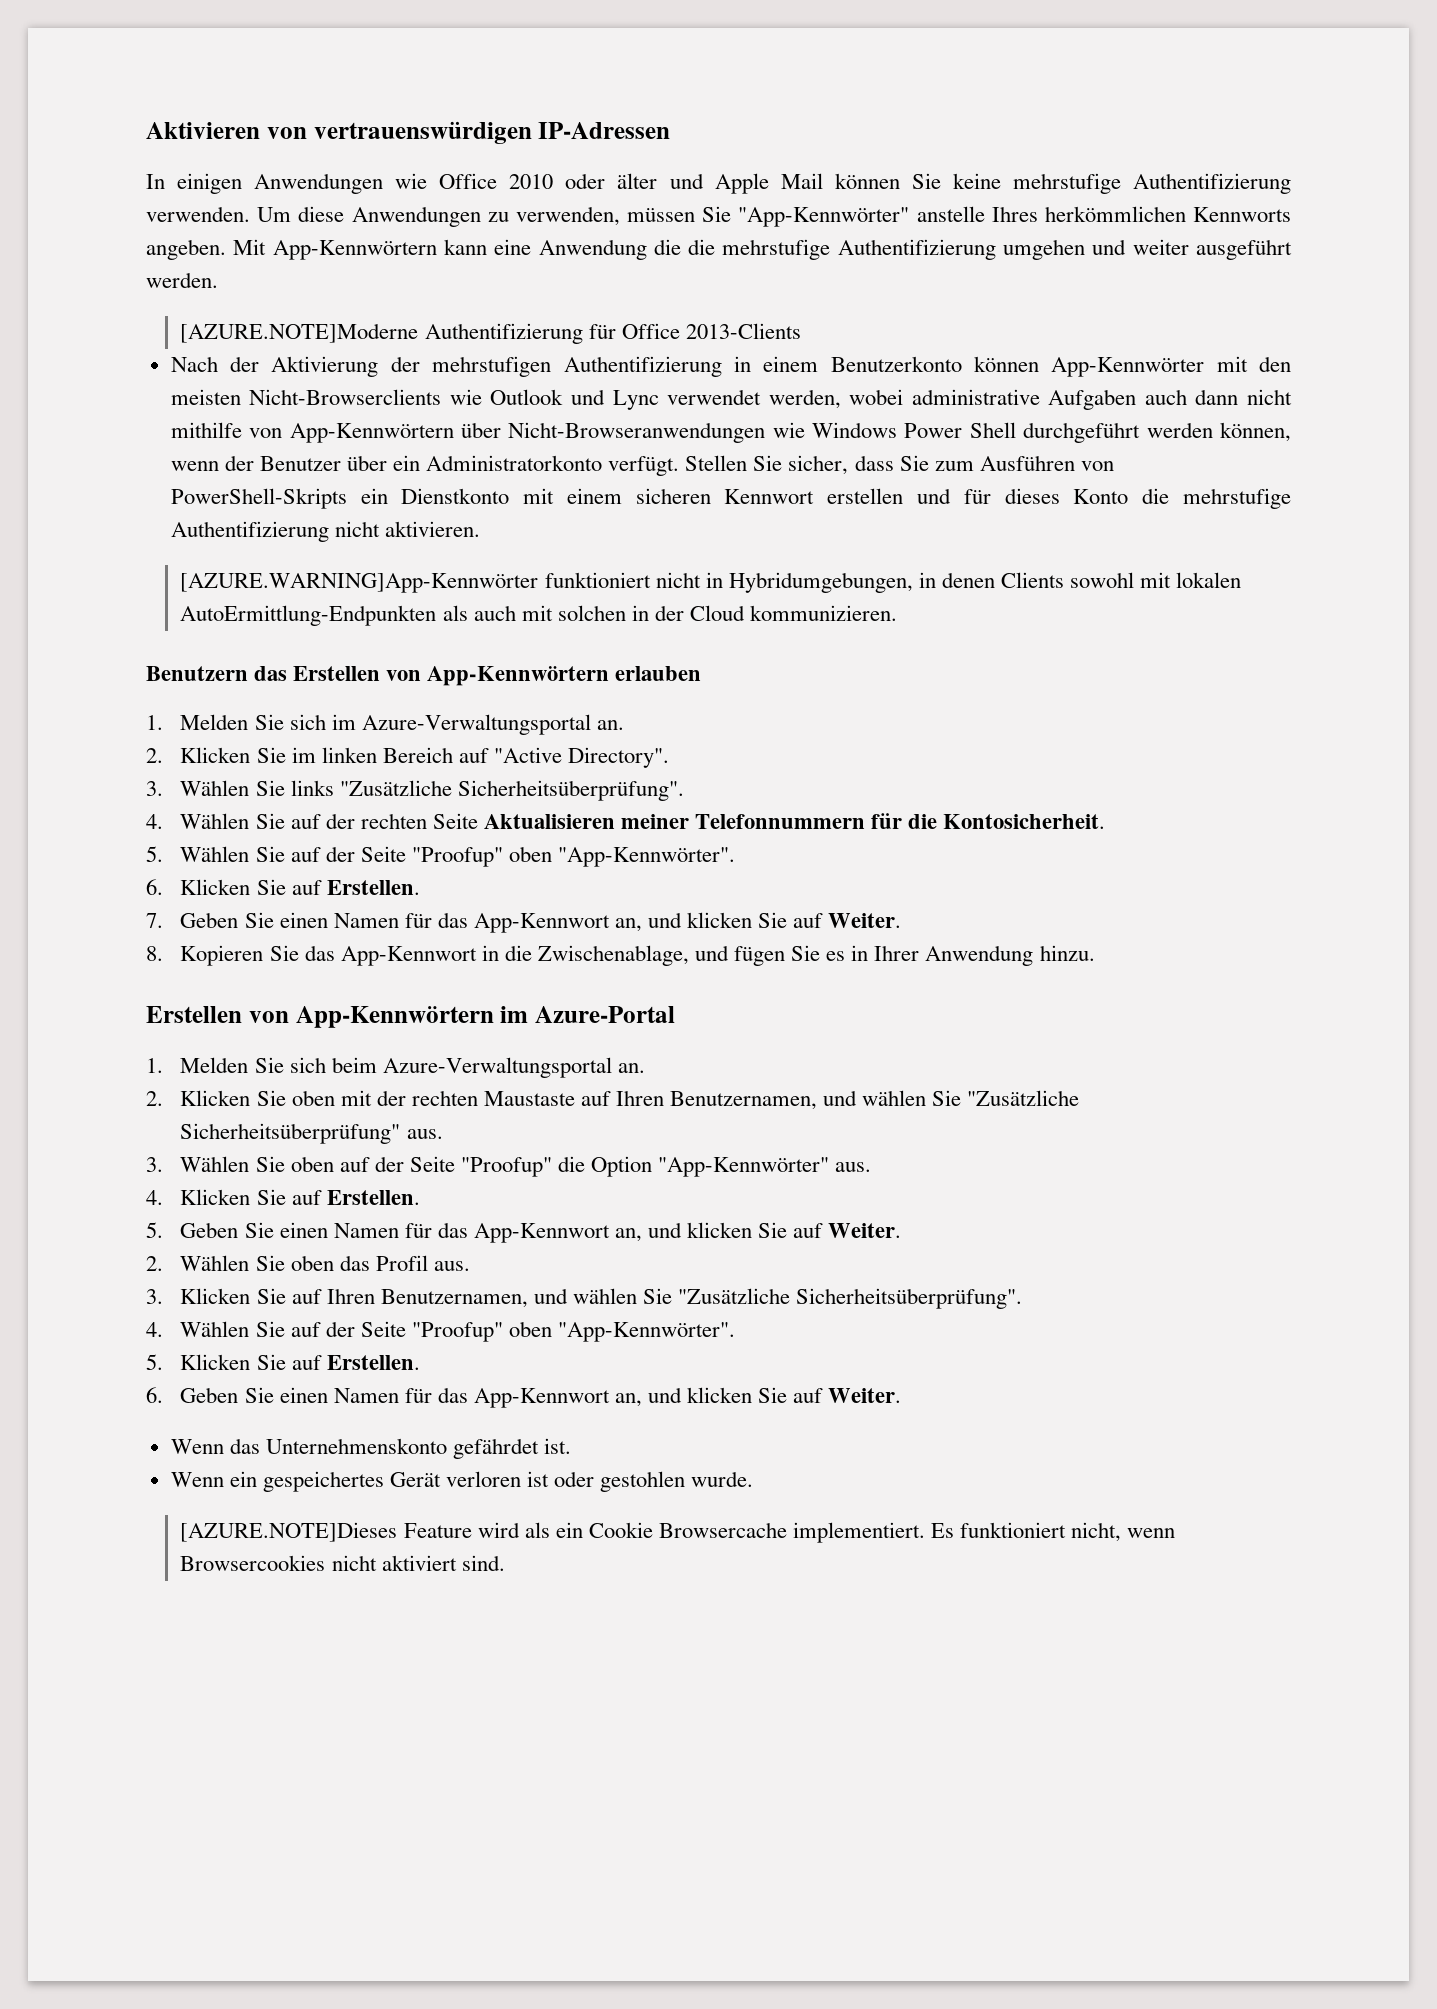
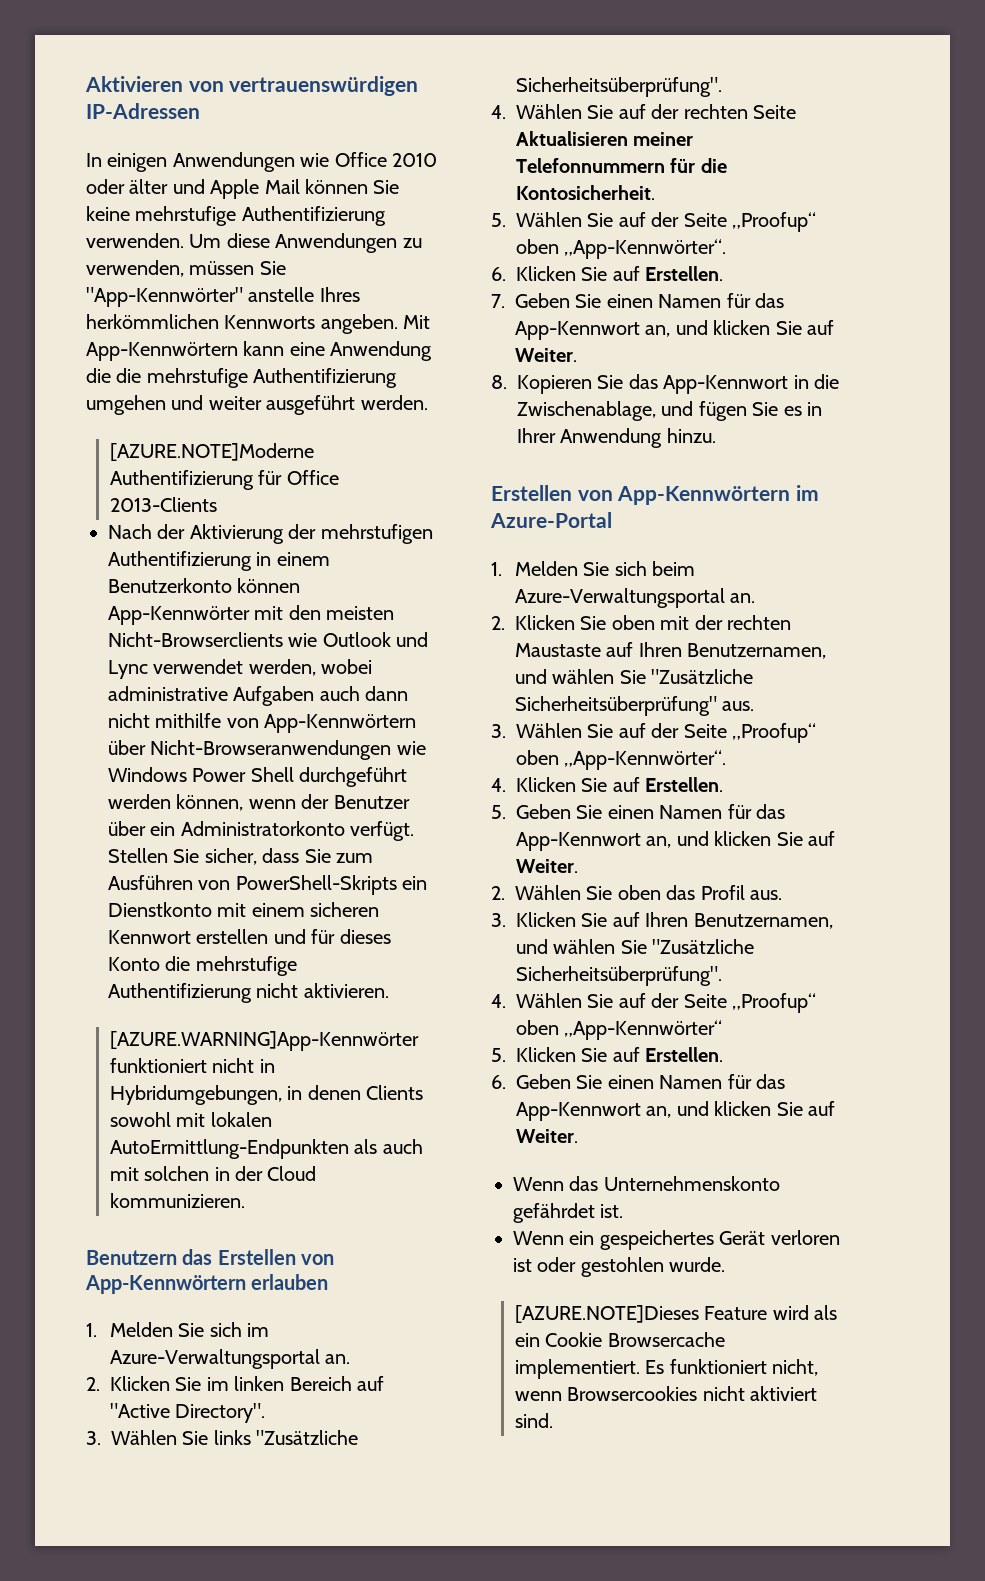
- 5. Wählen Sie auf der Seite "Proofup" oben "App-Kennwörter".
+ 5. Wählen Sie auf der Seite „Proofup“ oben „App-Kennwörter“.
- 3. Wählen Sie oben auf der Seite "Proofup" die Option "App-Kennwörter" aus.
+ 3. Wählen Sie auf der Seite „Proofup“ oben „App-Kennwörter“.
- 4. Wählen Sie auf der Seite "Proofup" oben "App-Kennwörter".
+ 4. Wählen Sie auf der Seite „Proofup“ oben „App-Kennwörter“

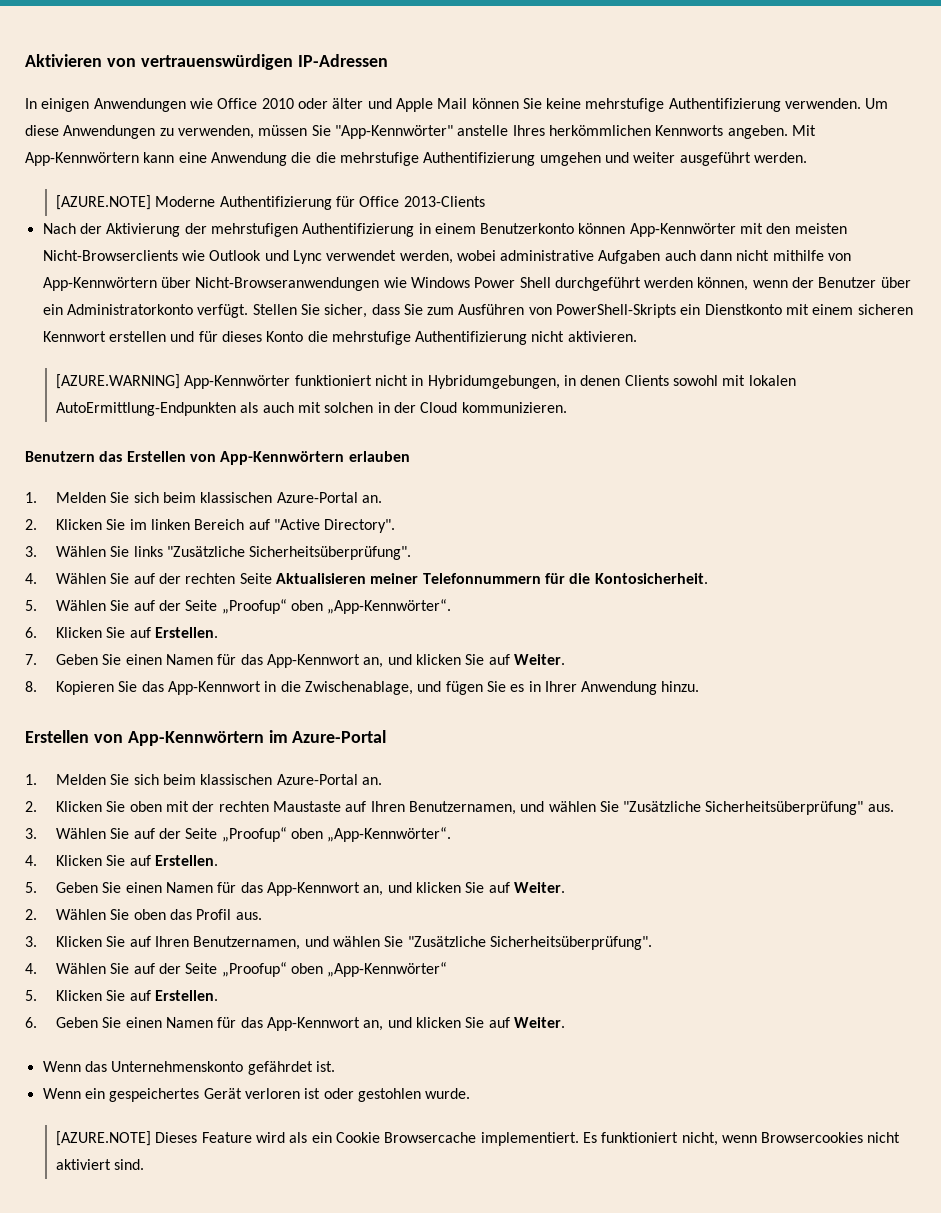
- [AZURE.NOTE]Moderne Authentifizierung für Office 2013-Clients
+ [AZURE.NOTE] Moderne Authentifizierung für Office 2013-Clients
- [AZURE.WARNING]App-Kennwörter funktioniert nicht in Hybridumgebungen, in denen Clients sowohl mit lokalen AutoErmittlung-Endpunkten als auch mit solchen in der Cloud kommunizieren.
+ [AZURE.WARNING] App-Kennwörter funktioniert nicht in Hybridumgebungen, in denen Clients sowohl mit lokalen AutoErmittlung-Endpunkten als auch mit solchen in der Cloud kommunizieren.
  Benutzern das Erstellen von App-Kennwörtern erlauben
- 1. Melden Sie sich im Azure-Verwaltungsportal an.
+ 1. Melden Sie sich beim klassischen Azure-Portal an.
  Erstellen von App-Kennwörtern im Azure-Portal
- 1. Melden Sie sich beim Azure-Verwaltungsportal an.
+ 1. Melden Sie sich beim klassischen Azure-Portal an.
- [AZURE.NOTE]Dieses Feature wird als ein Cookie Browsercache implementiert.
+ [AZURE.NOTE] Dieses Feature wird als ein Cookie Browsercache implementiert.

